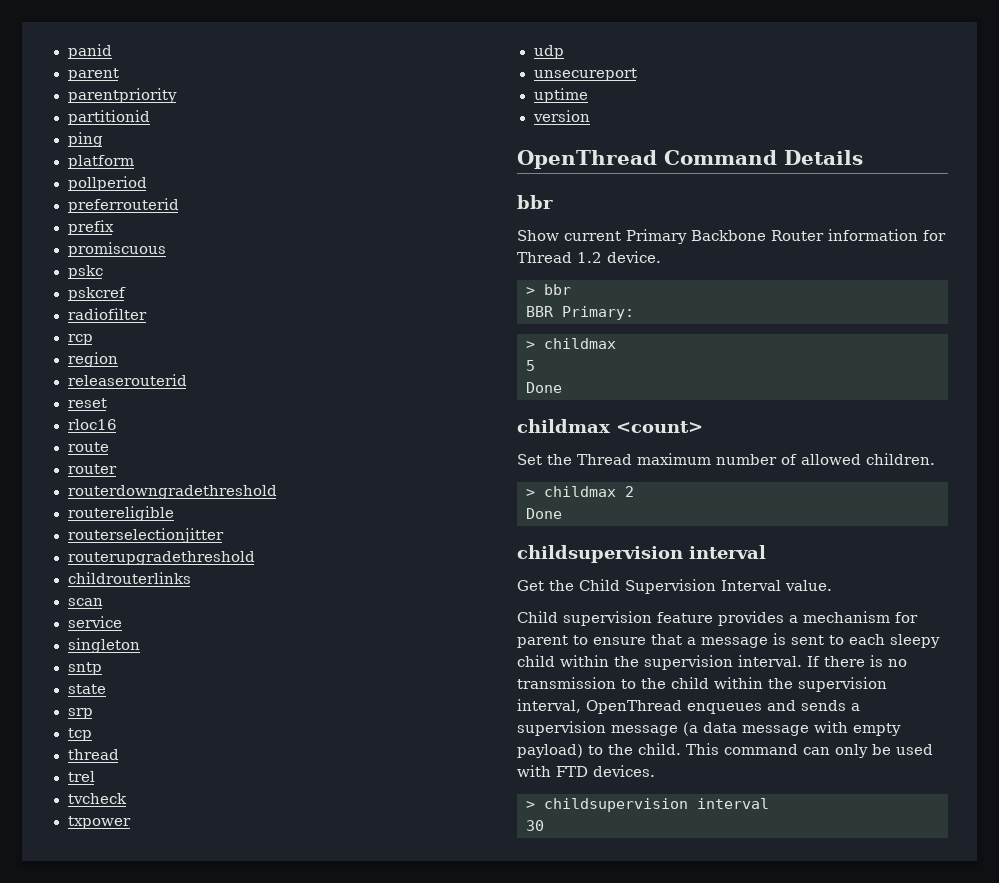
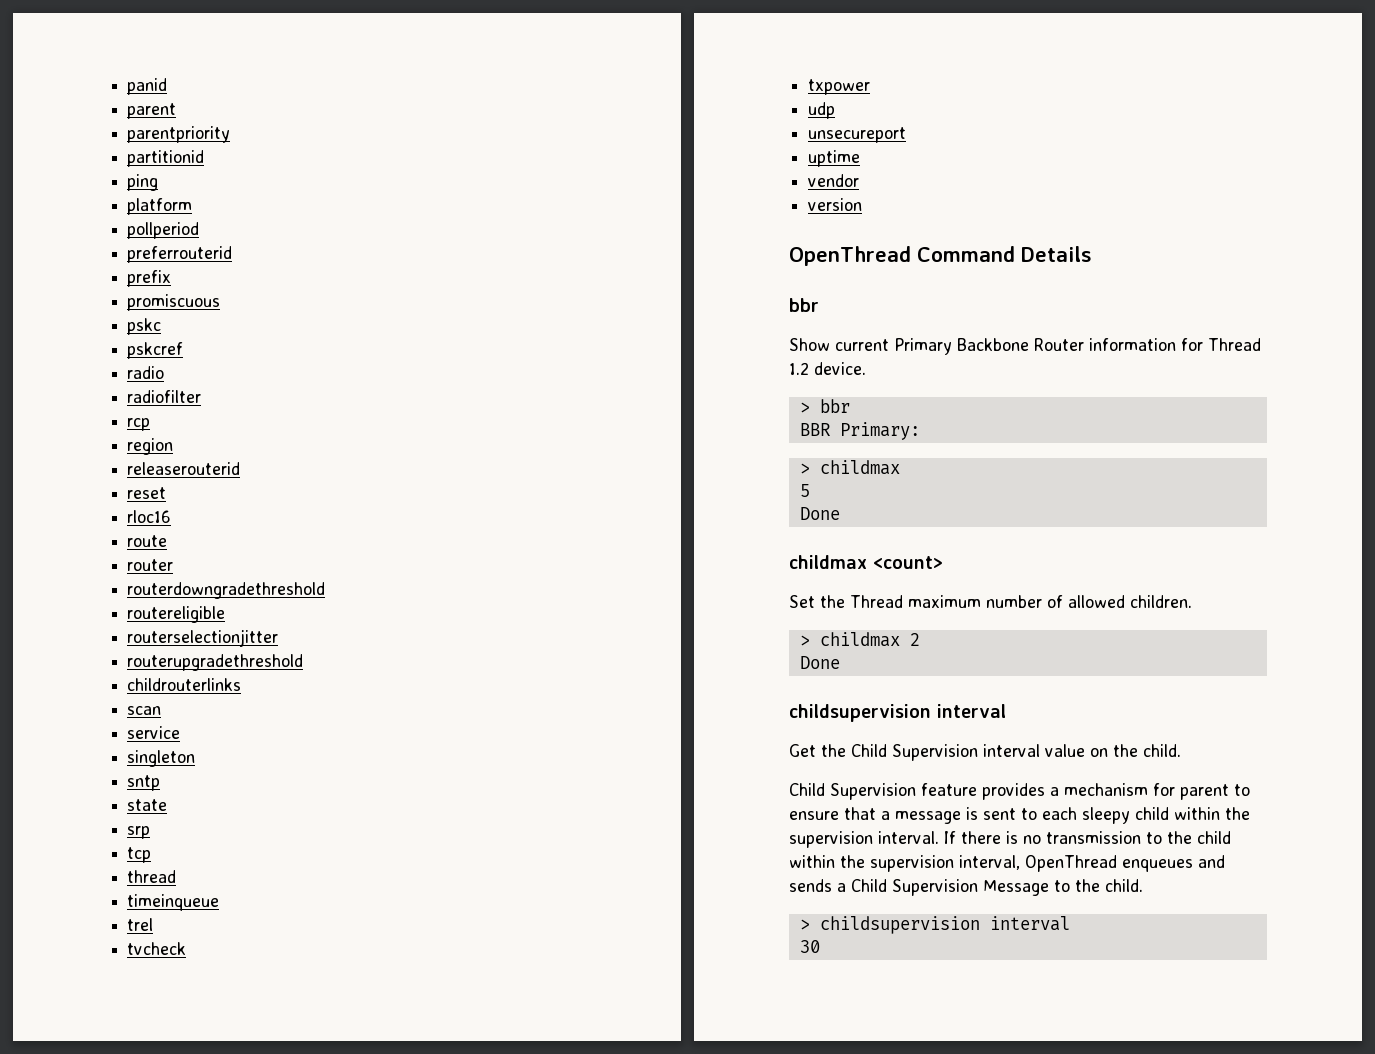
+ radio
+ timeinqueue
+ vendor
- Get the Child Supervision Interval value.
- Child supervision feature provides a mechanism for parent to ensure that a message is sent to each sleepy child within the supervision interval.
+ Get the Child Supervision interval value on the child.
+ Child Supervision feature provides a mechanism for parent to ensure that a message is sent to each sleepy child within the supervision interval.
- If there is no transmission to the child within the supervision interval, OpenThread enqueues and sends a supervision message (a data message with empty payload) to the child. This command can only be used with FTD devices.
+ If there is no transmission to the child within the supervision interval, OpenThread enqueues and sends a Child Supervision Message to the child.

